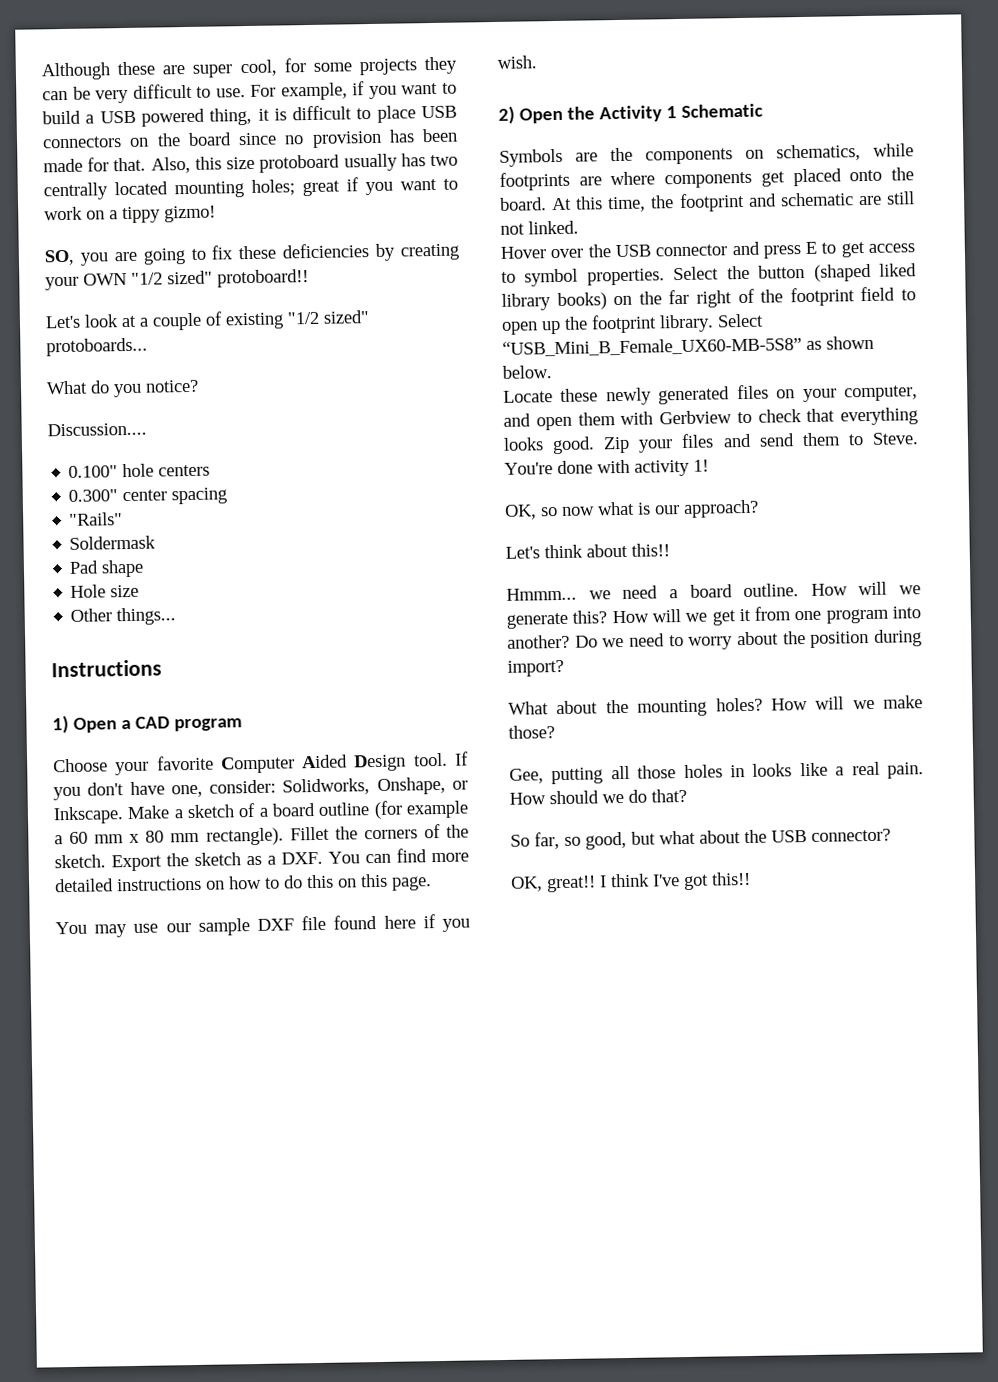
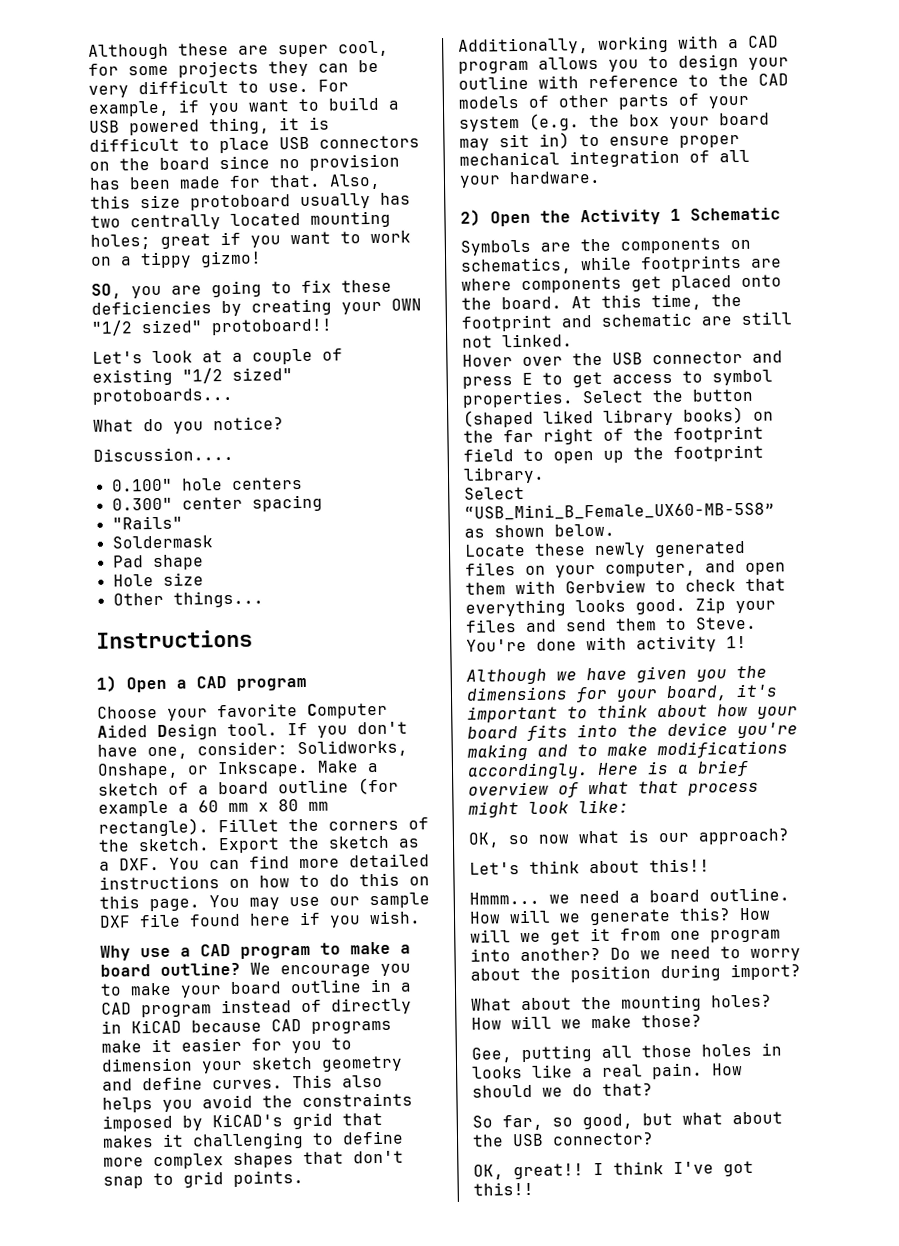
- Export the sketch as a DXF. You can find more detailed instructions on how to do this on this page.
- You may use our sample DXF file found here if you wish.
+ Export the sketch as a DXF. You can find more detailed instructions on how to do this on this page. You may use our sample DXF file found here if you wish.
+ Why use a CAD program to make a board outline? We encourage you to make your board outline in a CAD program instead of directly in KiCAD because CAD programs make it easier for you to dimension your sketch geometry and define curves. This also helps you avoid the constraints imposed by KiCAD's grid that makes it challenging to define more complex shapes that don't snap to grid points. Additionally, working with a CAD program allows you to design your outline with reference to the CAD models of other parts of your system (e.g. the box your board may sit in) to ensure proper mechanical integration of all your hardware.
- Select the button (shaped liked library books) on the far right of the footprint field to open up the footprint library. Select “USB_Mini_B_Female_UX60-MB-5S8” as shown below.
+ Select the button (shaped liked library books) on the far right of the footprint field to open up the footprint library.
+ Select “USB_Mini_B_Female_UX60-MB-5S8” as shown below.
+ Although we have given you the dimensions for your board, it's important to think about how your board fits into the device you're making and to make modifications accordingly. Here is a brief overview of what that process might look like:

